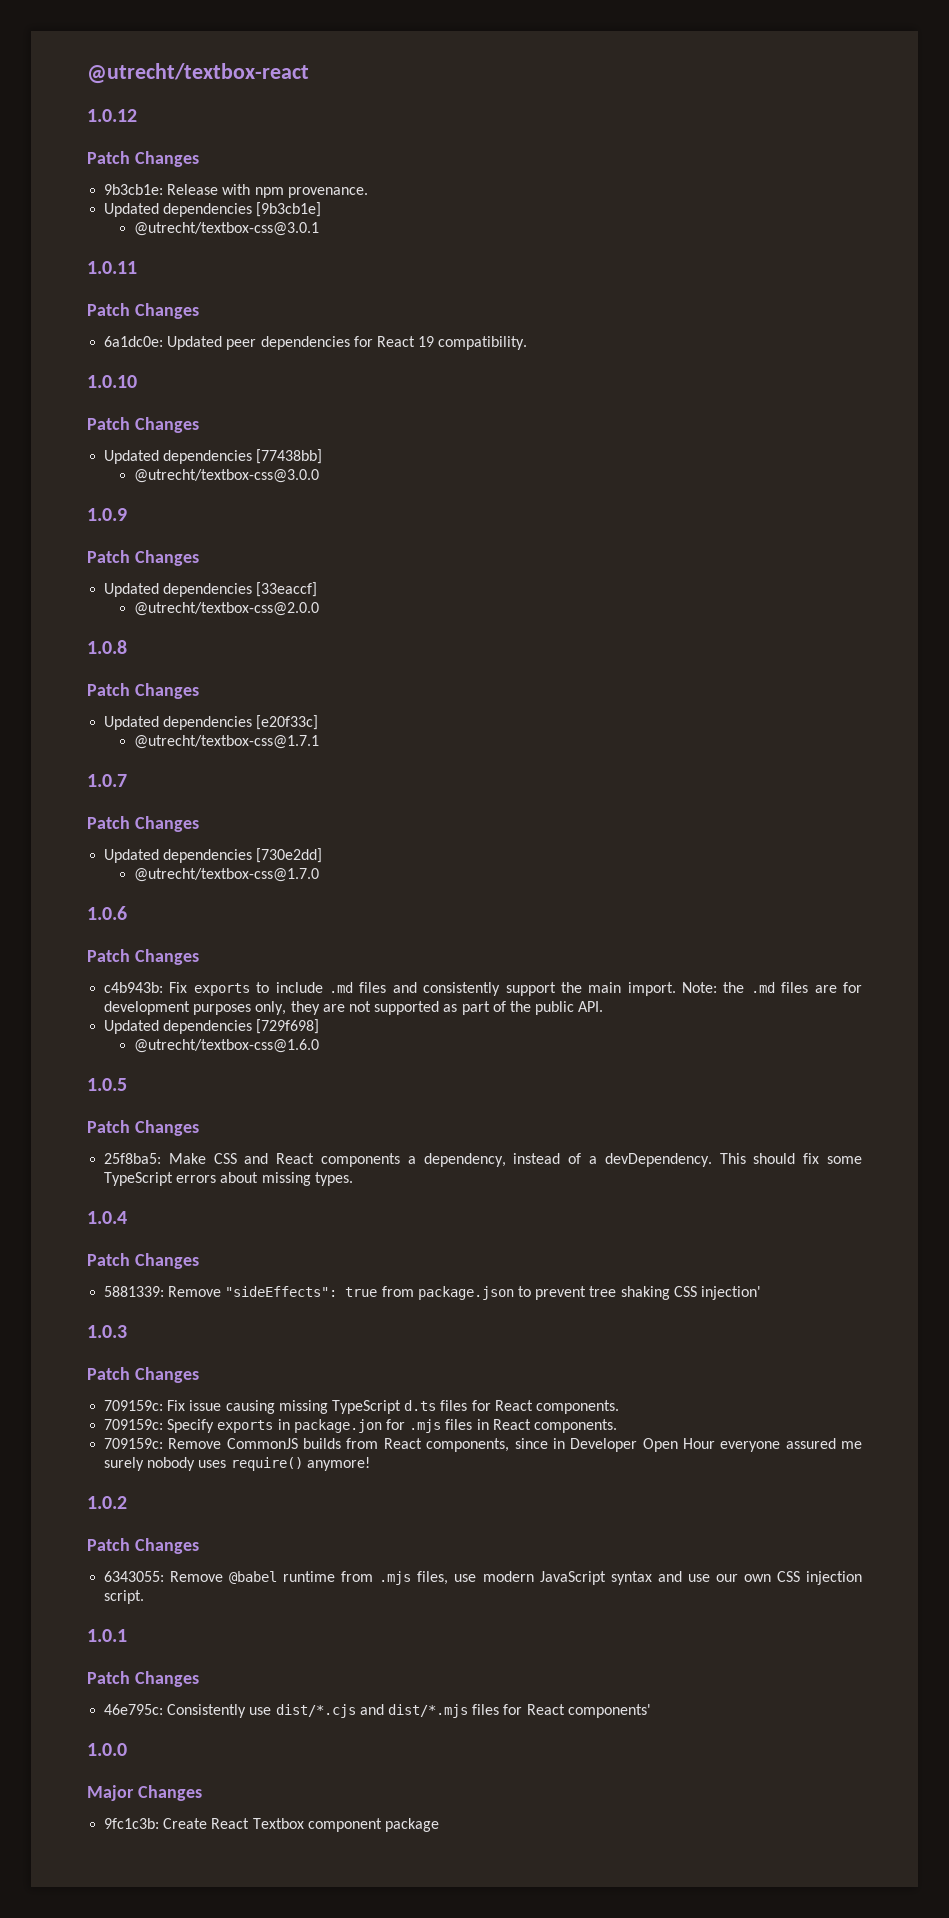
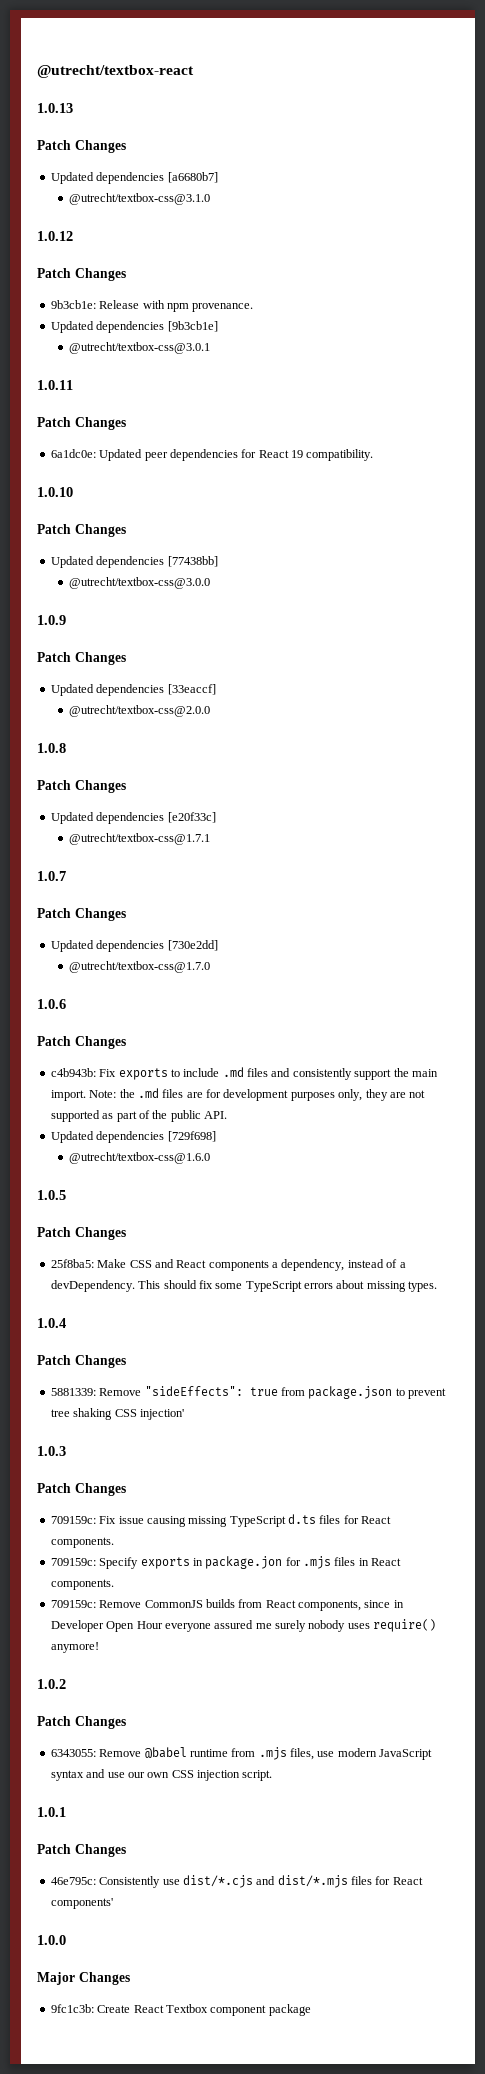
+ 1.0.13
+ Patch Changes
+ Updated dependencies [a6680b7]
+ @utrecht/textbox-css@3.1.0

